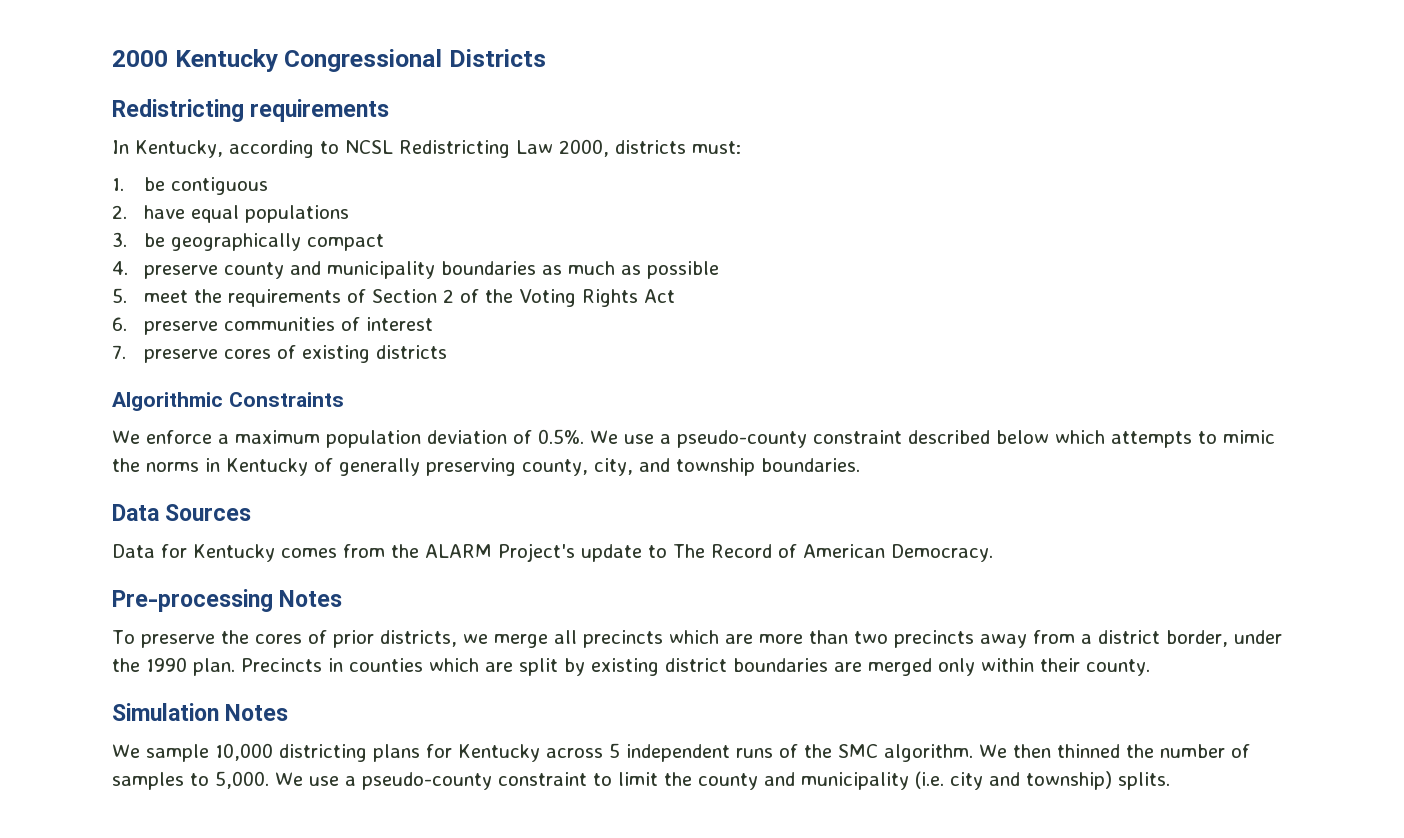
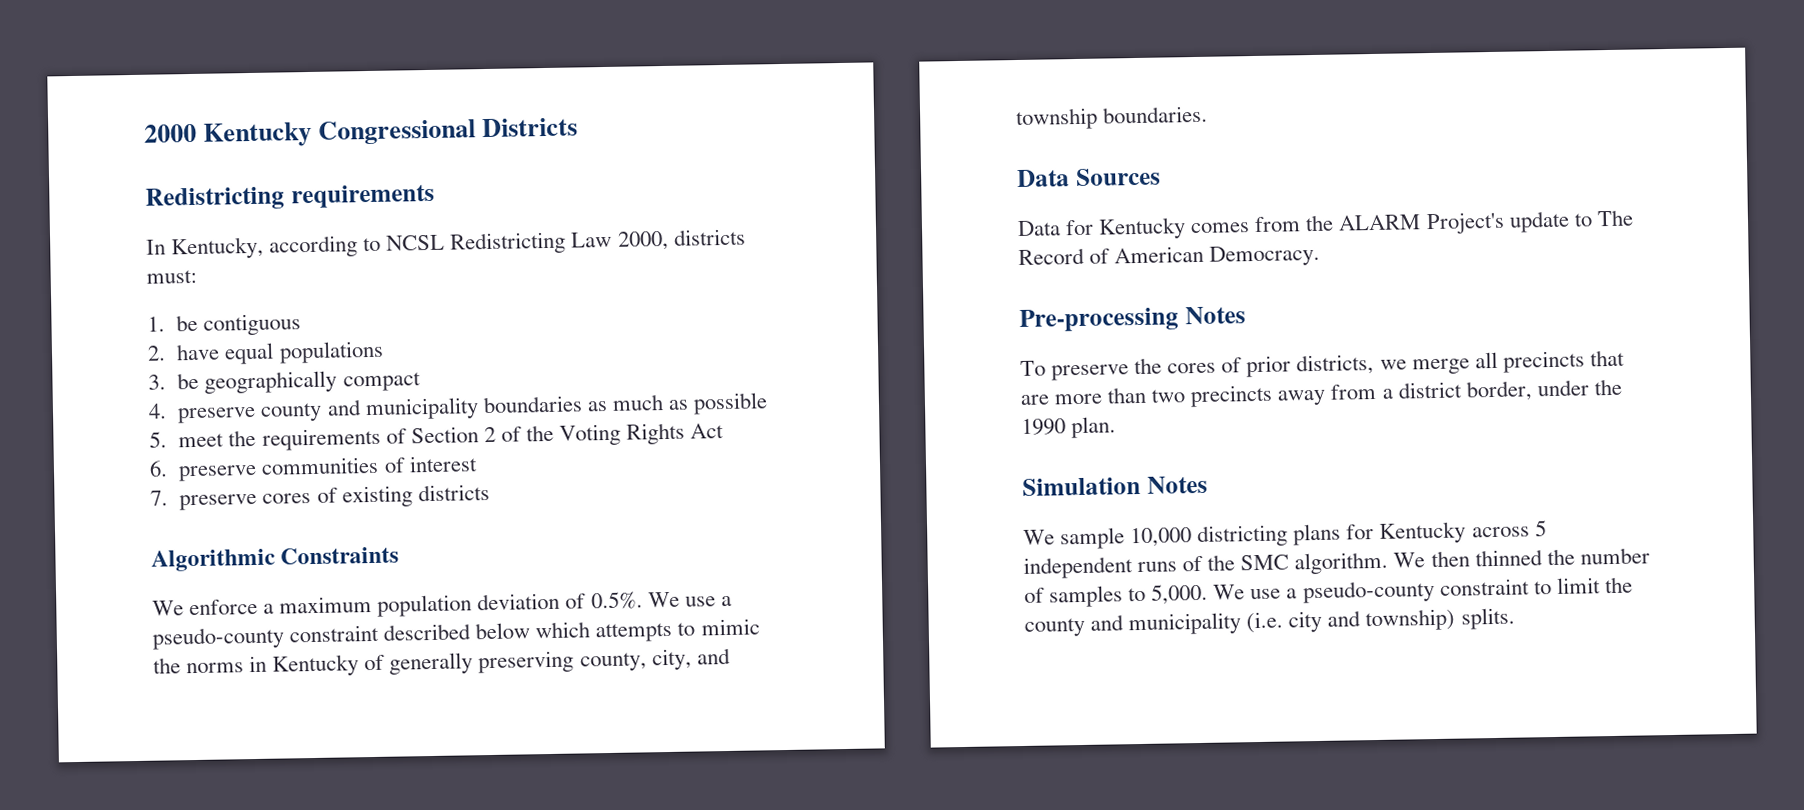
- To preserve the cores of prior districts, we merge all precincts which are more than two precincts away from a district border, under the 1990 plan. Precincts in counties which are split by existing district boundaries are merged only within their county.
+ To preserve the cores of prior districts, we merge all precincts that are more than two precincts away from a district border, under the 1990 plan.

